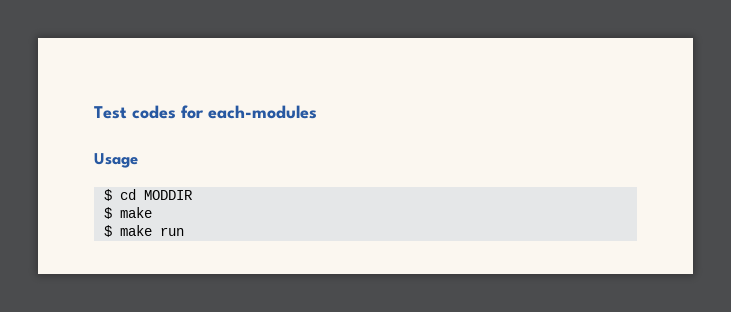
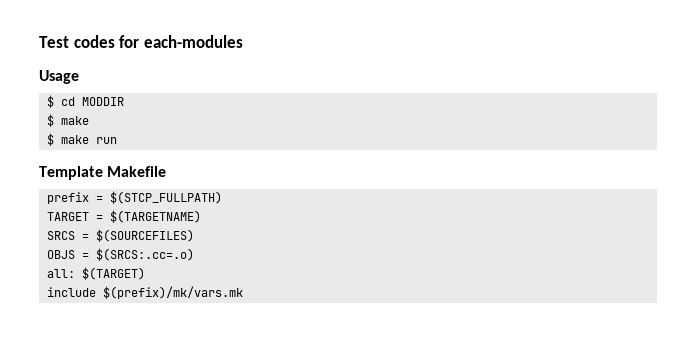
+ Template Makefile
+ prefix = $(STCP_FULLPATH)
+ TARGET = $(TARGETNAME)
+ SRCS = $(SOURCEFILES)
+ OBJS = $(SRCS:.cc=.o)
+ all: $(TARGET)
+ include $(prefix)/mk/vars.mk

